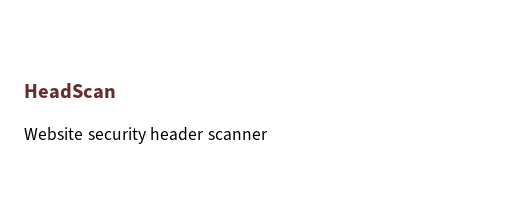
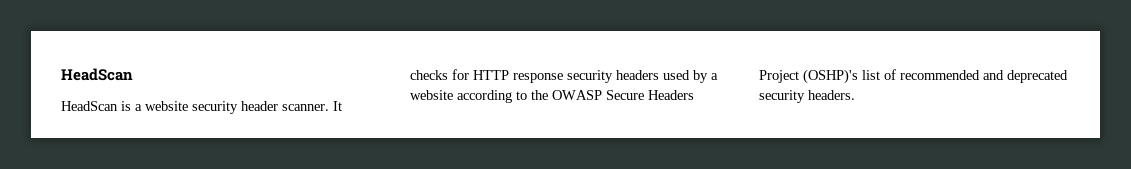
- Website security header scanner
+ HeadScan is a website security header scanner. It checks for HTTP response security headers used by a website according to the OWASP Secure Headers Project (OSHP)'s list of recommended and deprecated security headers.

